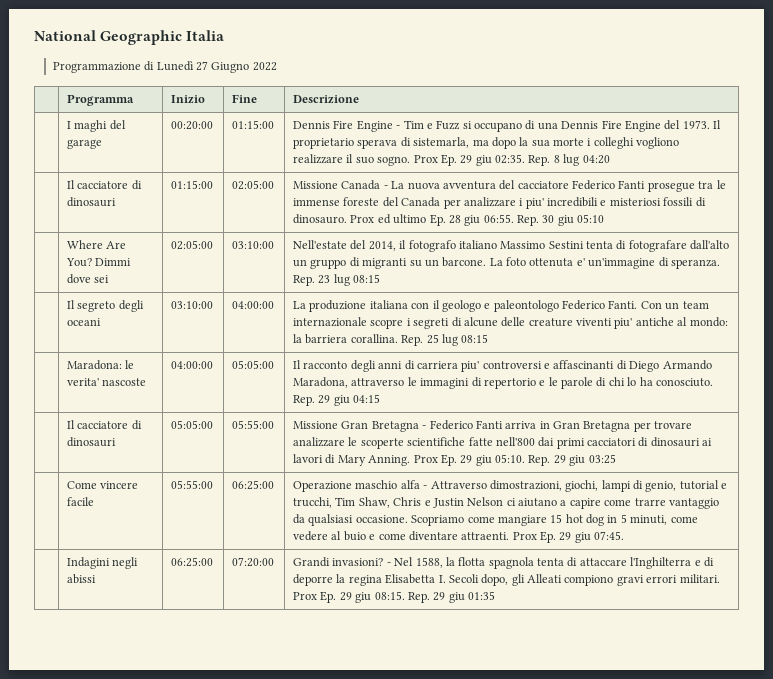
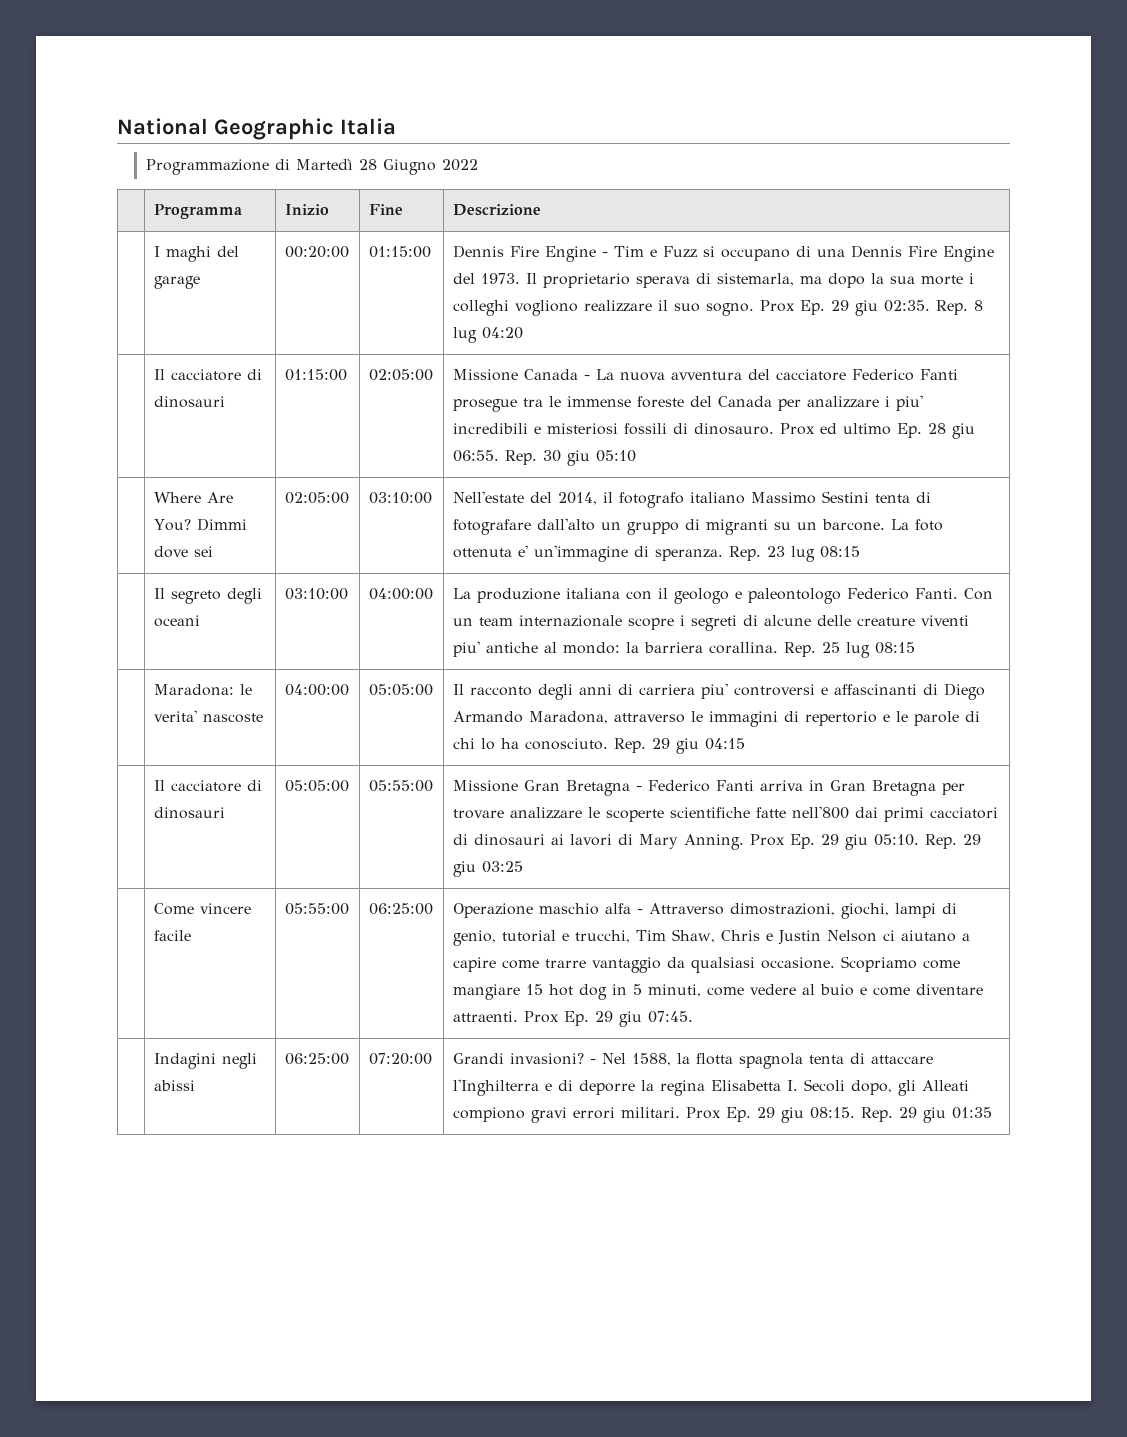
- Programmazione di Lunedì 27 Giugno 2022
+ Programmazione di Martedì 28 Giugno 2022

